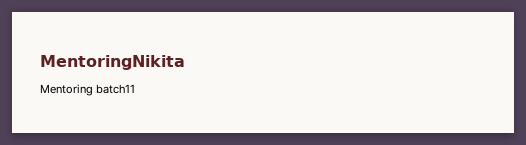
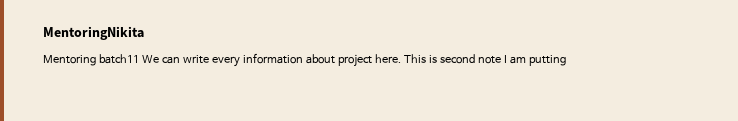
- Mentoring batch11
+ Mentoring batch11 We can write every information about project here. This is second note I am putting

